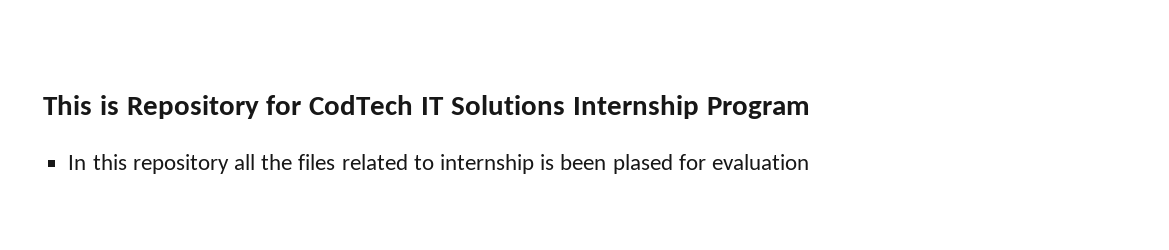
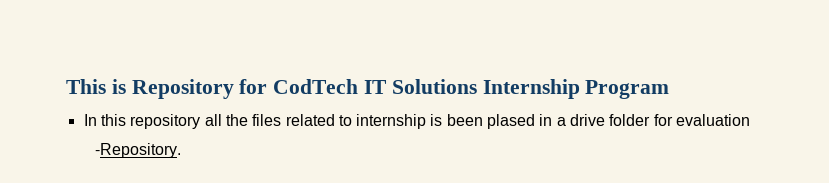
- In this repository all the files related to internship is been plased for evaluation
+ In this repository all the files related to internship is been plased in a drive folder for evaluation
+ -Repository.

